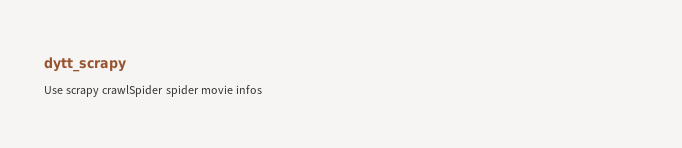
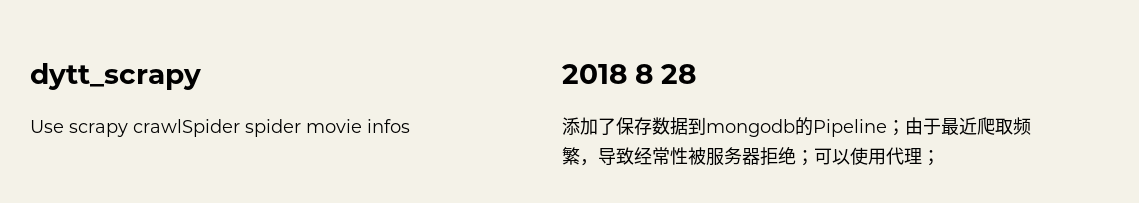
+ 2018 8 28
+ 添加了保存数据到mongodb的Pipeline；由于最近爬取频繁，导致经常性被服务器拒绝；可以使用代理；

